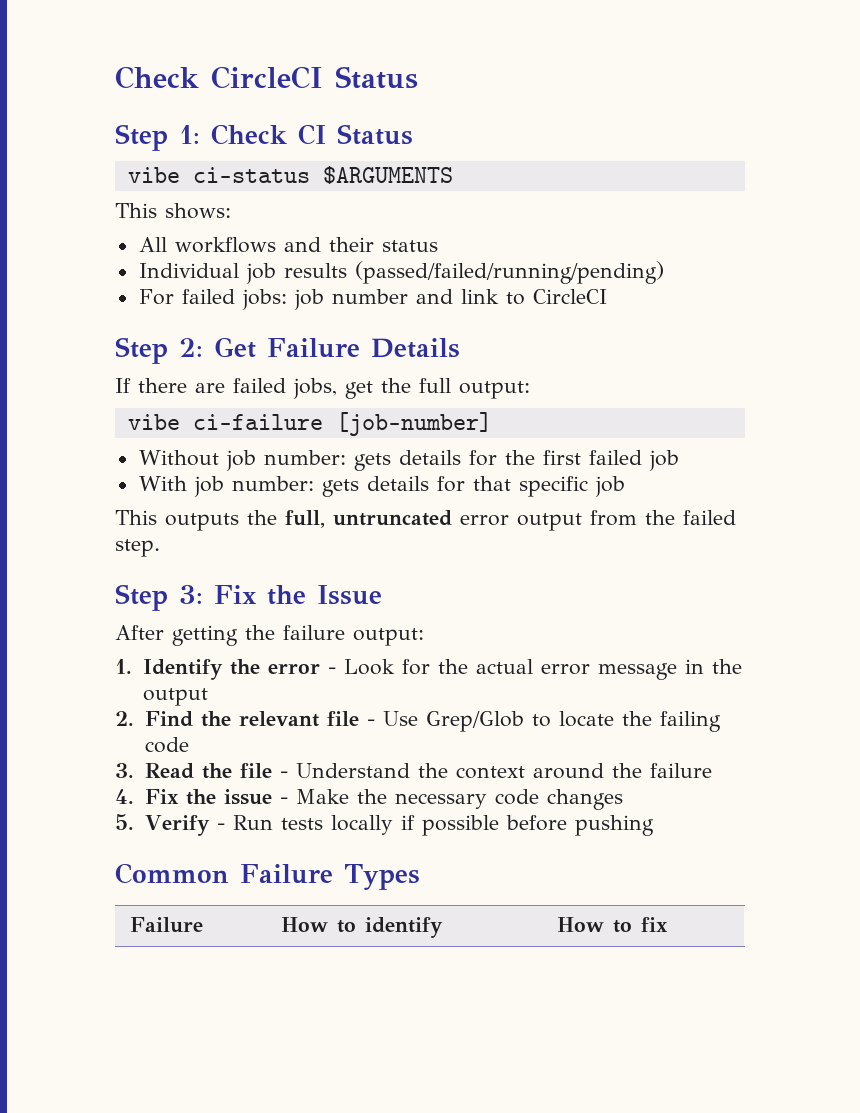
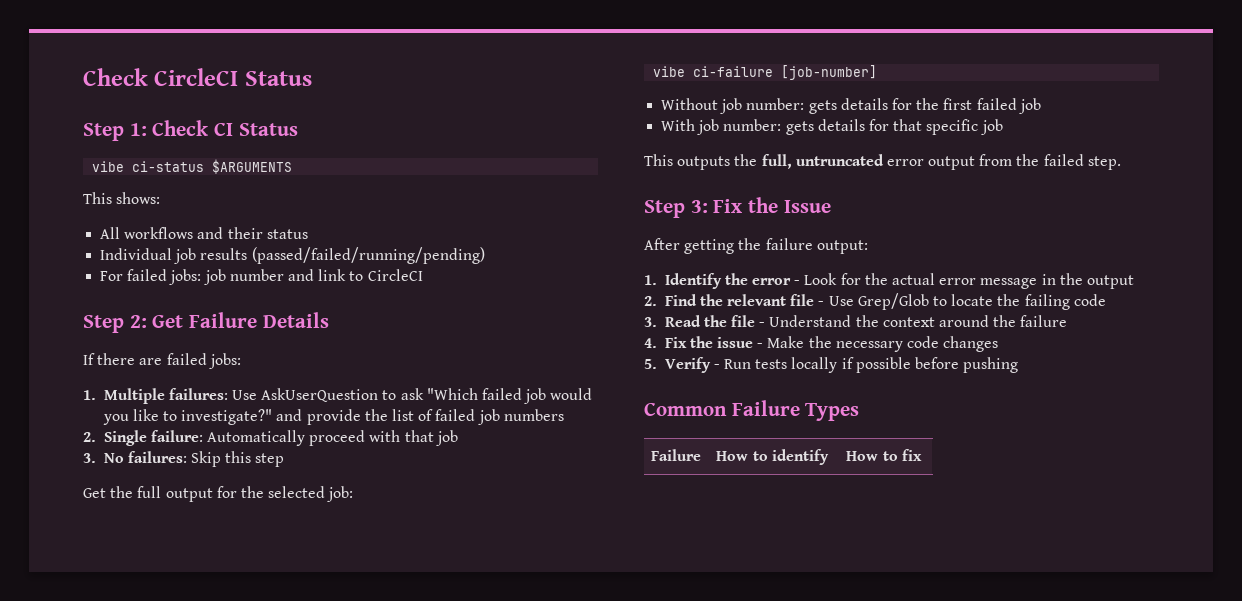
- If there are failed jobs, get the full output:
+ If there are failed jobs:
+ 1. Multiple failures: Use AskUserQuestion to ask "Which failed job would you like to investigate?" and provide the list of failed job numbers
+ 2. Single failure: Automatically proceed with that job
+ 3. No failures: Skip this step
+ Get the full output for the selected job:

